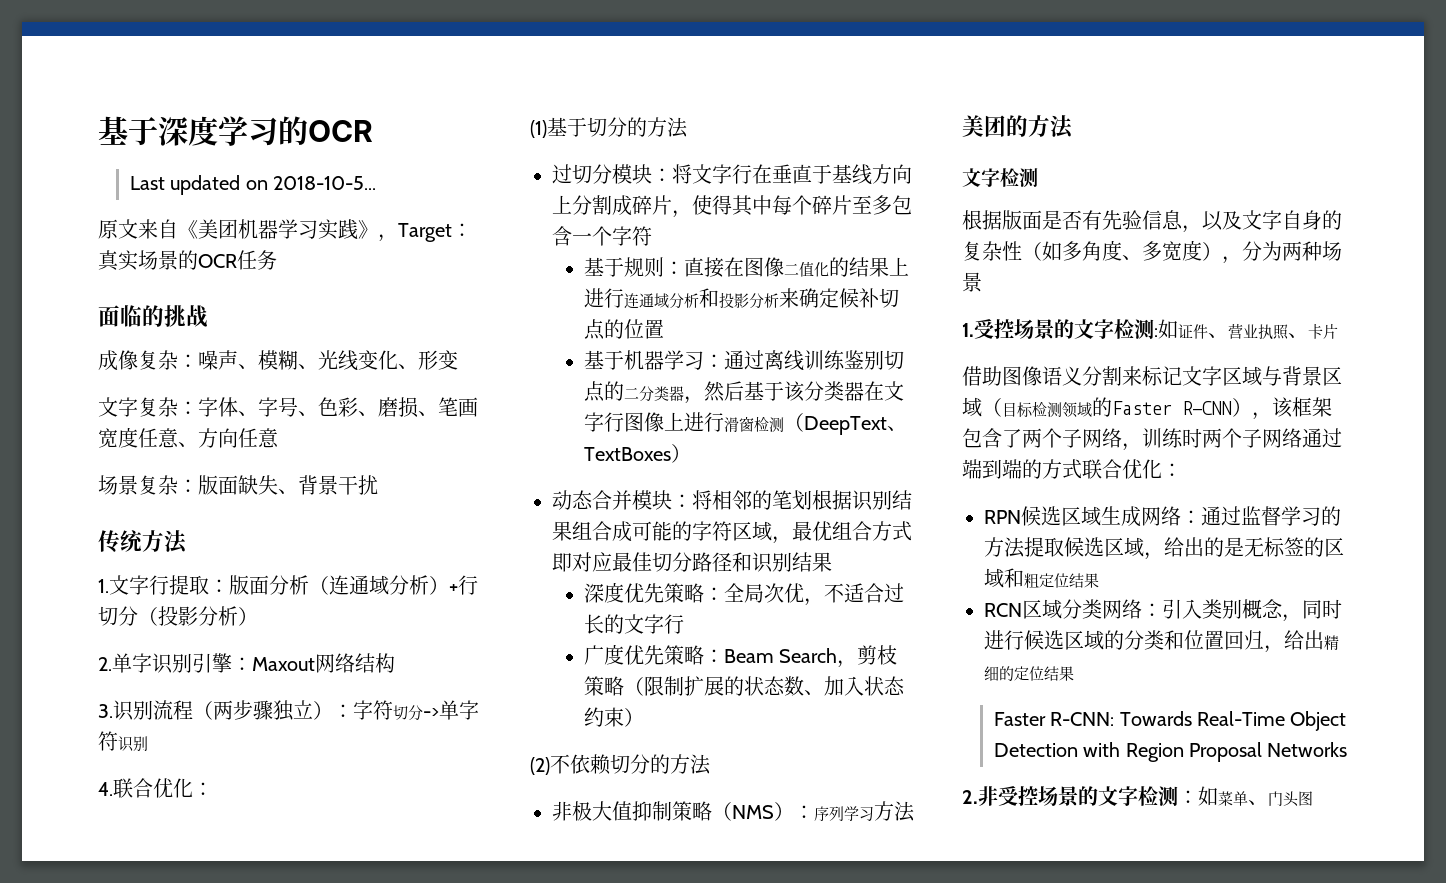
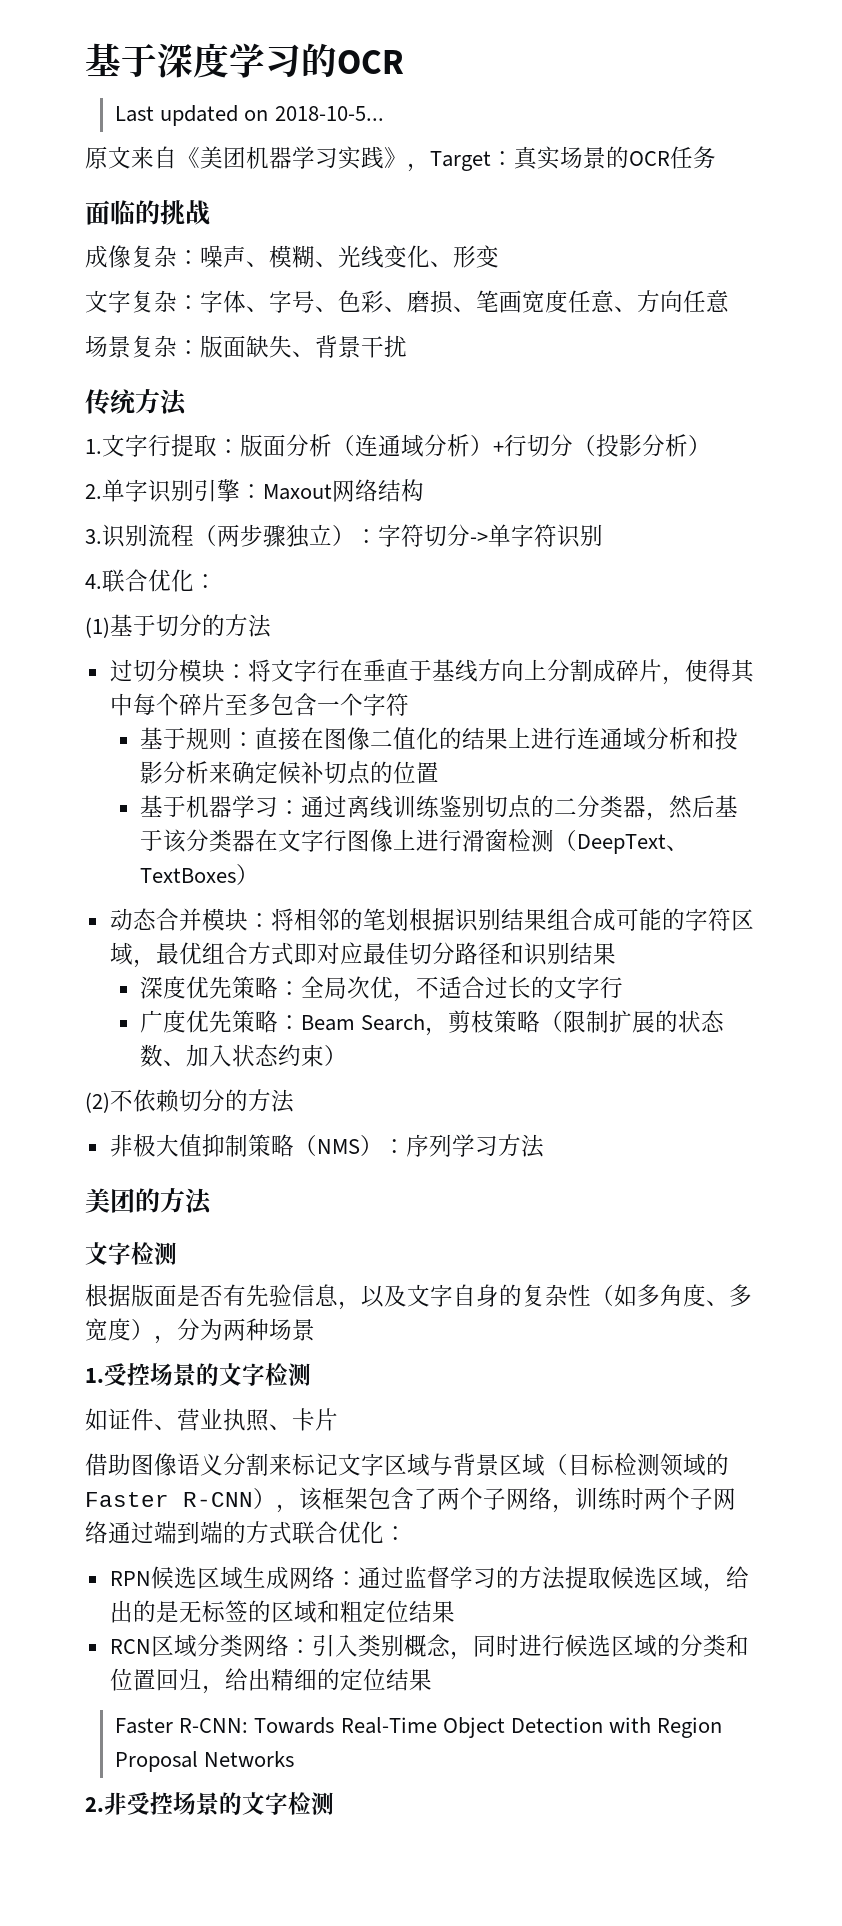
- 1.受控场景的文字检测:如证件、营业执照、卡片
+ 1.受控场景的文字检测
+ 如证件、营业执照、卡片
- 2.非受控场景的文字检测：如菜单、门头图
+ 2.非受控场景的文字检测

